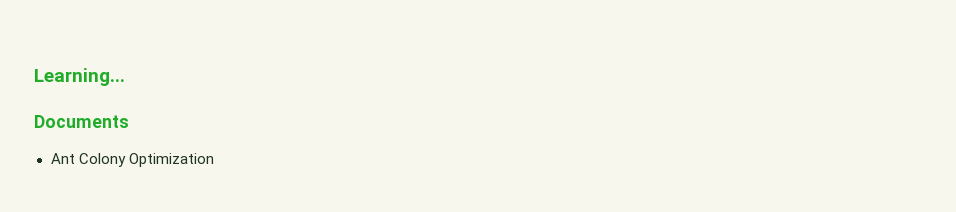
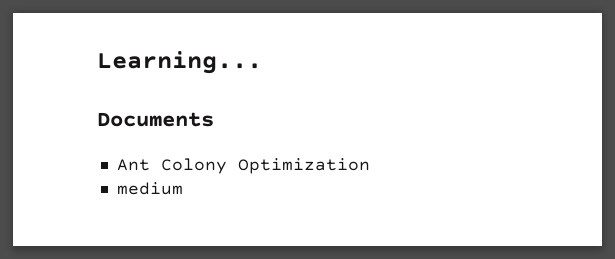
+ medium

